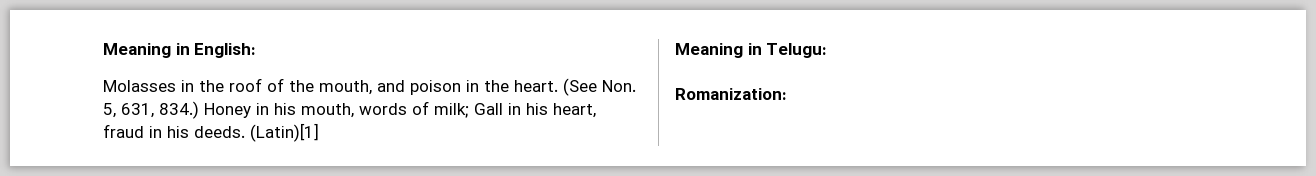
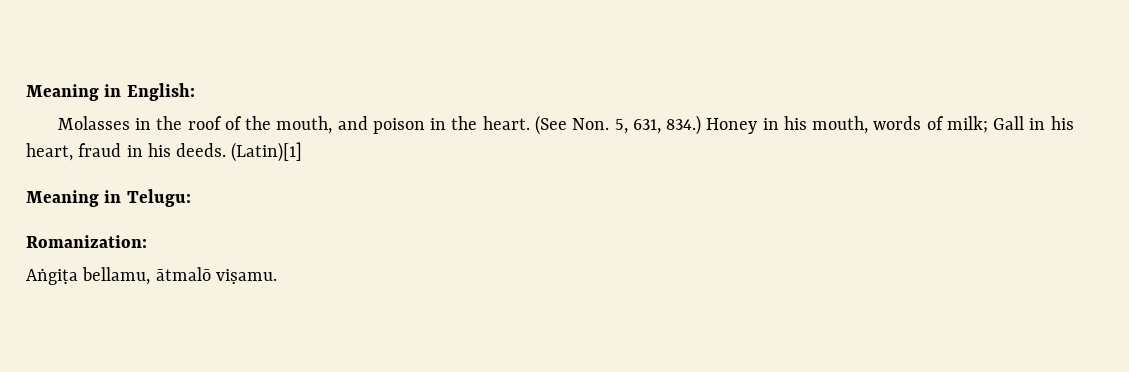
+ Aṅgiṭa bellamu, ātmalō viṣamu.

